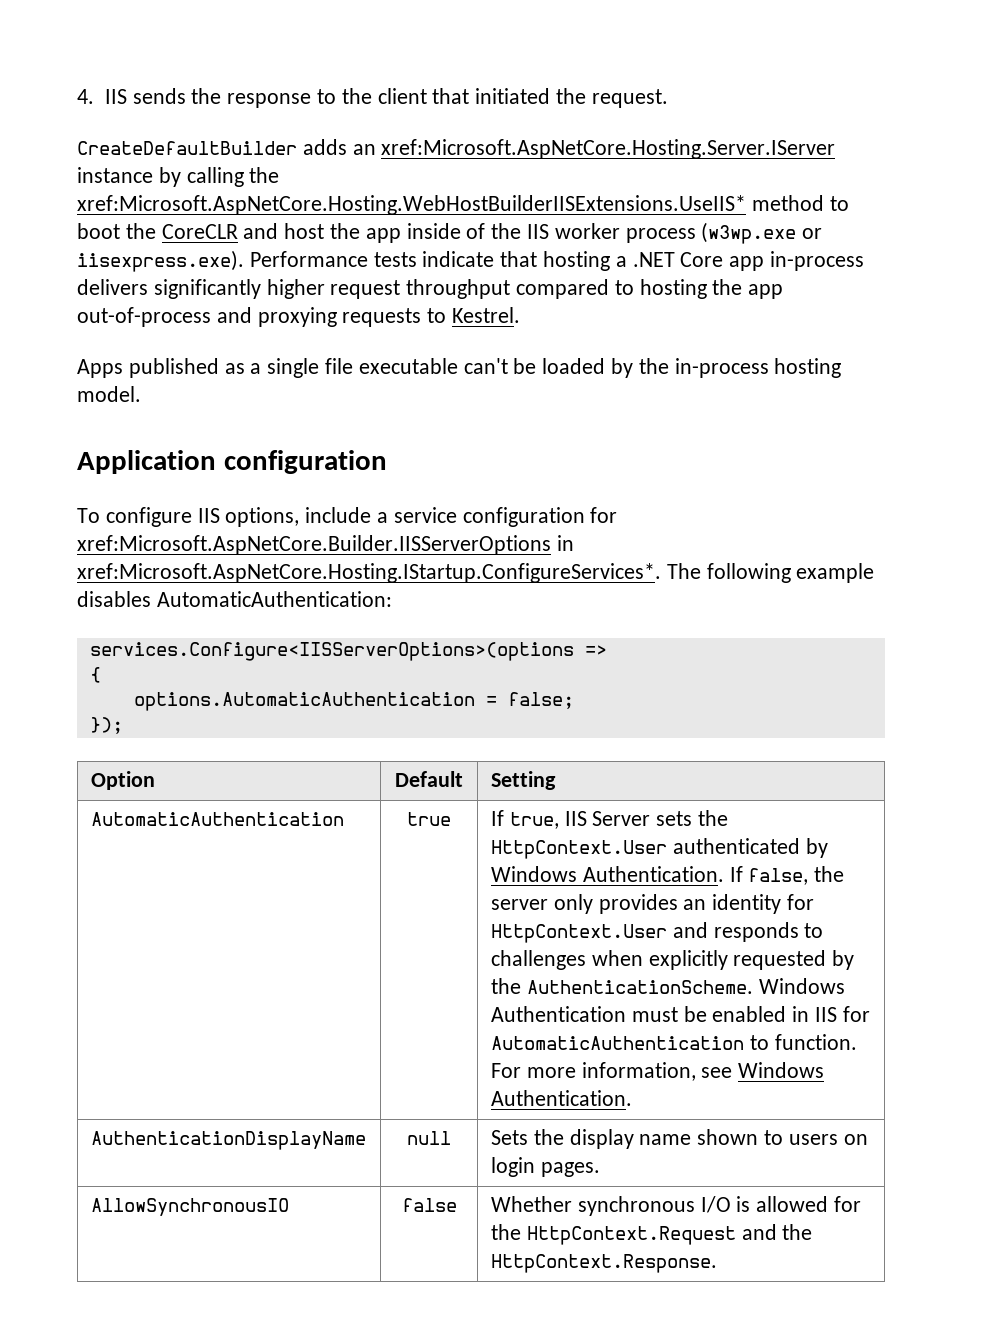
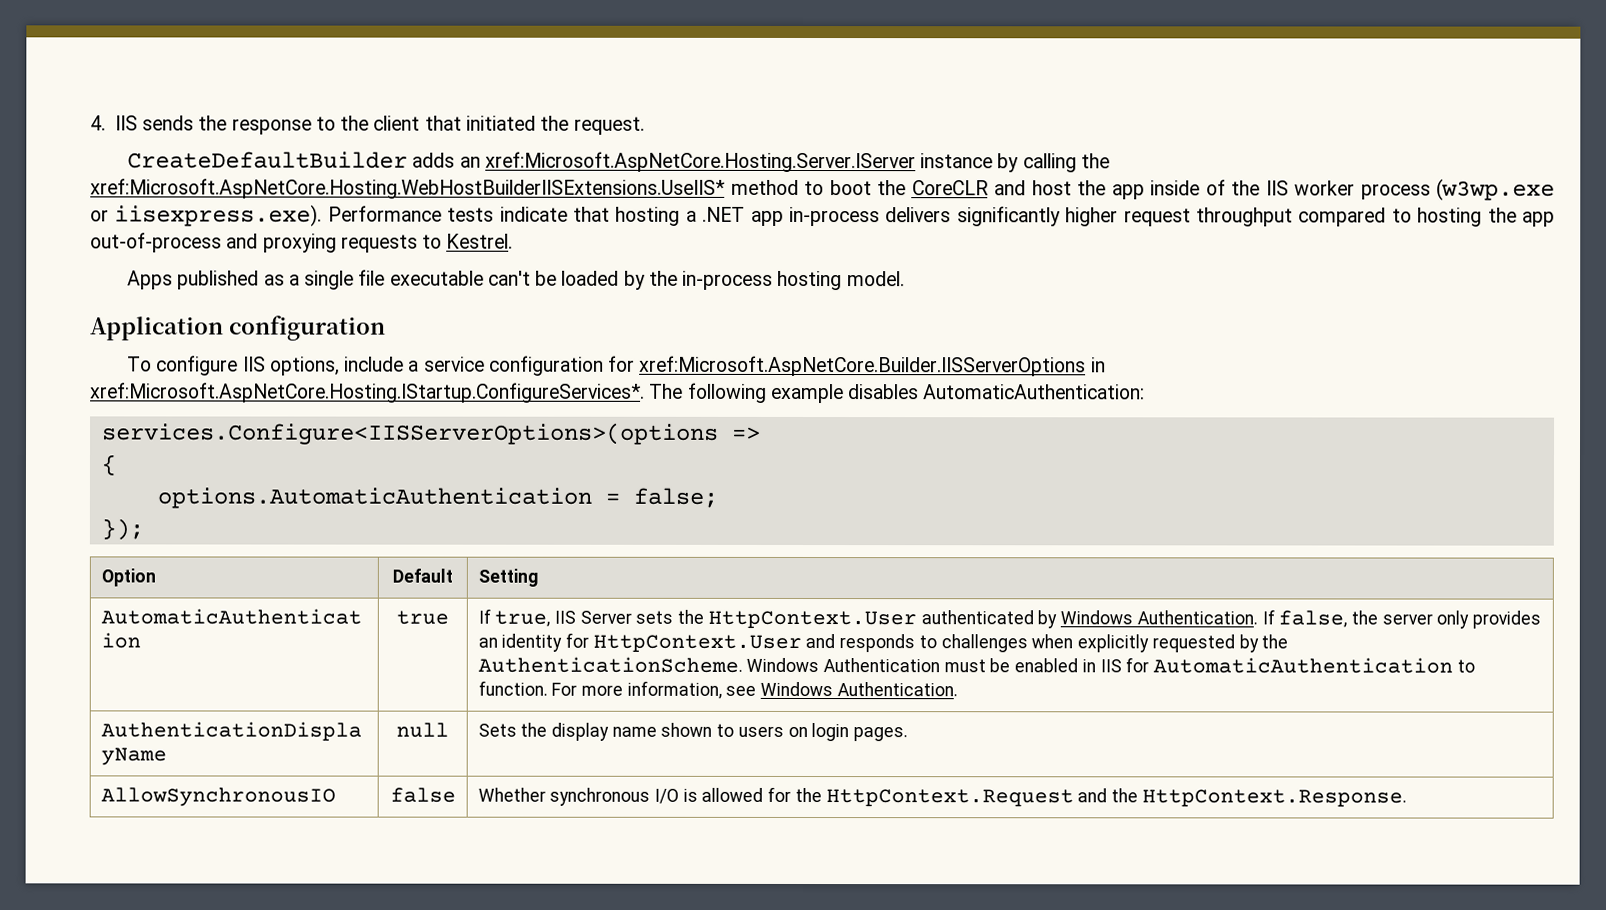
- CreateDefaultBuilder adds an xref:Microsoft.AspNetCore.Hosting.Server.IServer instance by calling the xref:Microsoft.AspNetCore.Hosting.WebHostBuilderIISExtensions.UseIIS* method to boot the CoreCLR and host the app inside of the IIS worker process (w3wp.exe or iisexpress.exe). Performance tests indicate that hosting a .NET Core app in-process delivers significantly higher request throughput compared to hosting the app out-of-process and proxying requests to Kestrel.
+ CreateDefaultBuilder adds an xref:Microsoft.AspNetCore.Hosting.Server.IServer instance by calling the xref:Microsoft.AspNetCore.Hosting.WebHostBuilderIISExtensions.UseIIS* method to boot the CoreCLR and host the app inside of the IIS worker process (w3wp.exe or iisexpress.exe). Performance tests indicate that hosting a .NET app in-process delivers significantly higher request throughput compared to hosting the app out-of-process and proxying requests to Kestrel.

